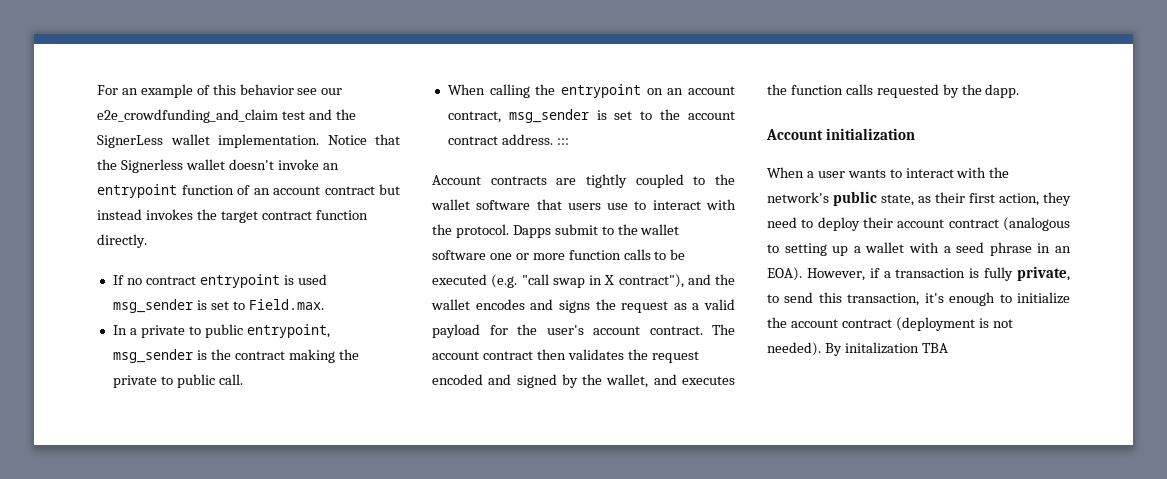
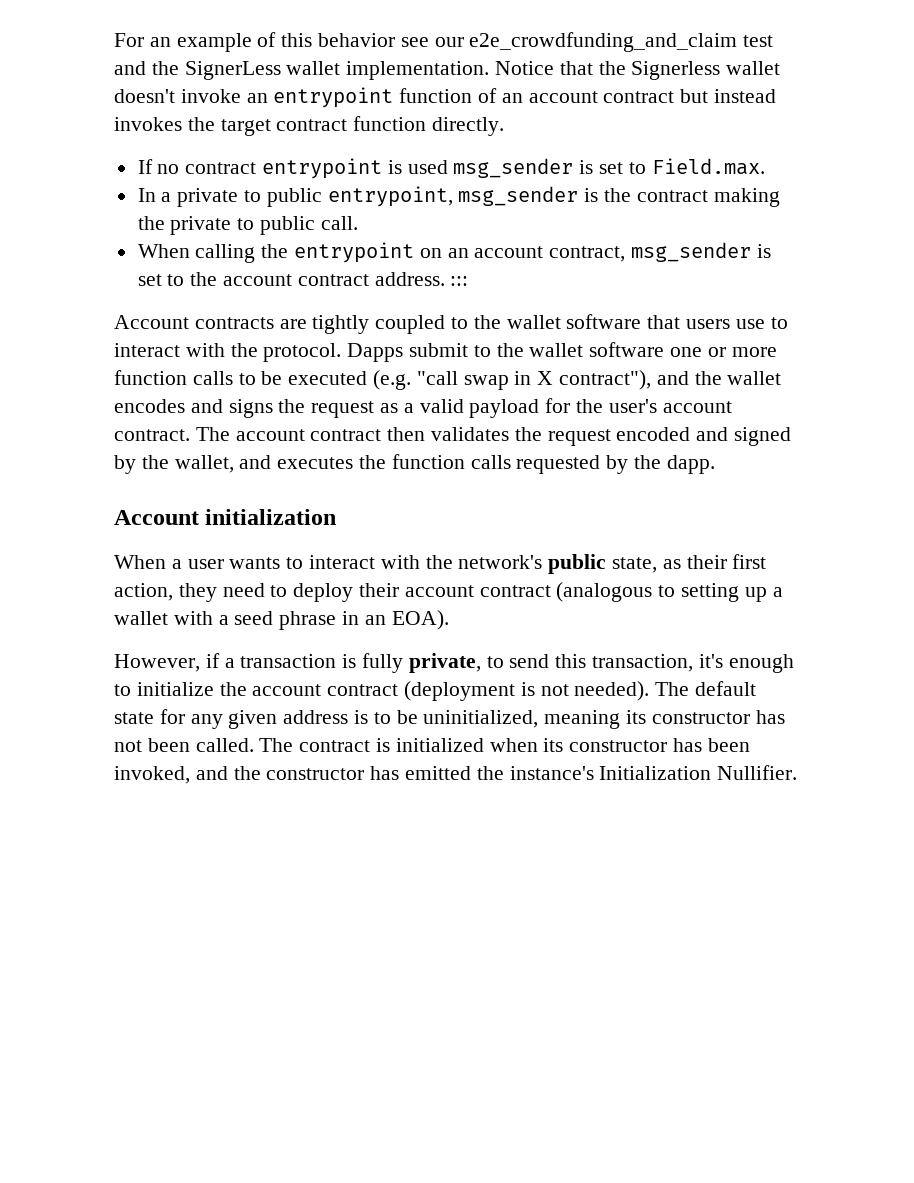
- When a user wants to interact with the network's public state, as their first action, they need to deploy their account contract (analogous to setting up a wallet with a seed phrase in an EOA). However, if a transaction is fully private, to send this transaction, it's enough to initialize the account contract (deployment is not needed).
+ When a user wants to interact with the network's public state, as their first action, they need to deploy their account contract (analogous to setting up a wallet with a seed phrase in an EOA).
+ However, if a transaction is fully private, to send this transaction, it's enough to initialize the account contract (deployment is not needed).
- By initalization TBA
+ The default state for any given address is to be uninitialized, meaning its constructor has not been called. The contract is initialized when its constructor has been invoked, and the constructor has emitted the instance's Initialization Nullifier.

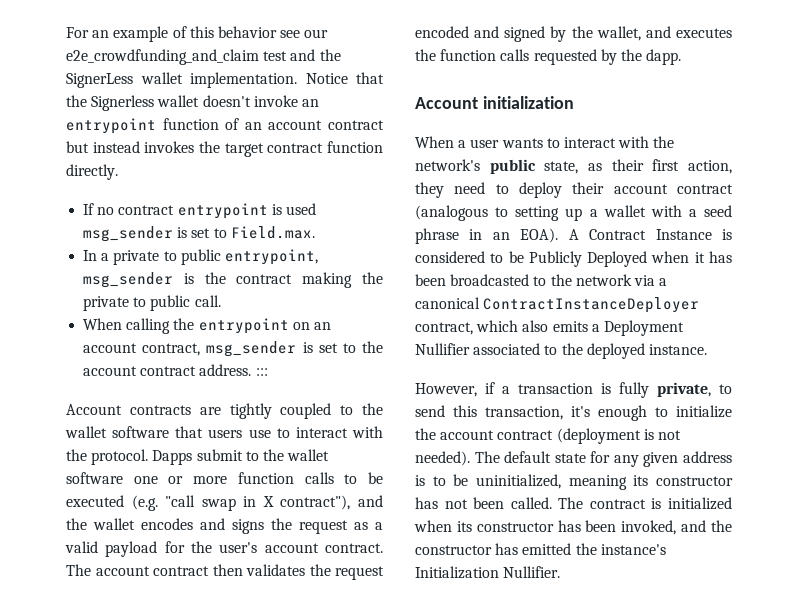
+ A Contract Instance is considered to be Publicly Deployed when it has been broadcasted to the network via a canonical ContractInstanceDeployer contract, which also emits a Deployment Nullifier associated to the deployed instance.

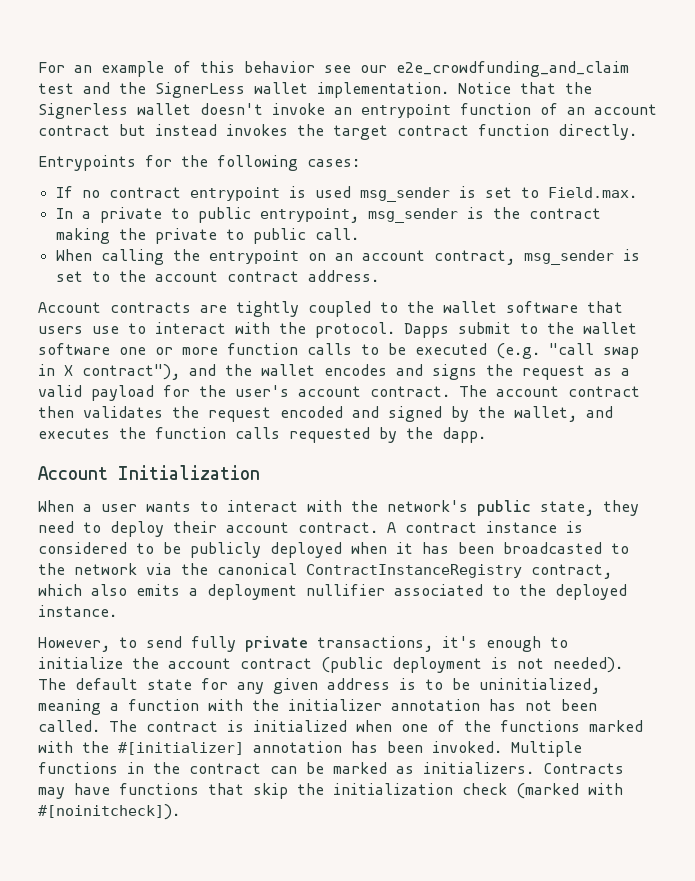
+ Entrypoints for the following cases:
- When calling the entrypoint on an account contract, msg_sender is set to the account contract address. :::
+ When calling the entrypoint on an account contract, msg_sender is set to the account contract address.
- Account initialization
+ Account Initialization
- When a user wants to interact with the network's public state, as their first action, they need to deploy their account contract (analogous to setting up a wallet with a seed phrase in an EOA). A Contract Instance is considered to be Publicly Deployed when it has been broadcasted to the network via a canonical ContractInstanceDeployer contract, which also emits a Deployment Nullifier associated to the deployed instance.
+ When a user wants to interact with the network's public state, they need to deploy their account contract. A contract instance is considered to be publicly deployed when it has been broadcasted to the network via the canonical ContractInstanceRegistry contract, which also emits a deployment nullifier associated to the deployed instance.
- However, if a transaction is fully private, to send this transaction, it's enough to initialize the account contract (deployment is not needed).
+ However, to send fully private transactions, it's enough to initialize the account contract (public deployment is not needed).
- The default state for any given address is to be uninitialized, meaning its constructor has not been called.
+ The default state for any given address is to be uninitialized, meaning a function with the initializer annotation has not been called.
- The contract is initialized when its constructor has been invoked, and the constructor has emitted the instance's Initialization Nullifier.
+ The contract is initialized when one of the functions marked with the #[initializer] annotation has been invoked. Multiple functions in the contract can be marked as initializers. Contracts may have functions that skip the initialization check (marked with #[noinitcheck]).

